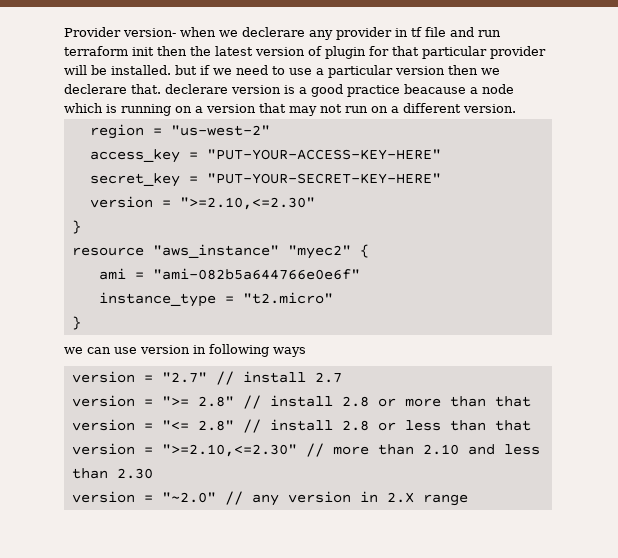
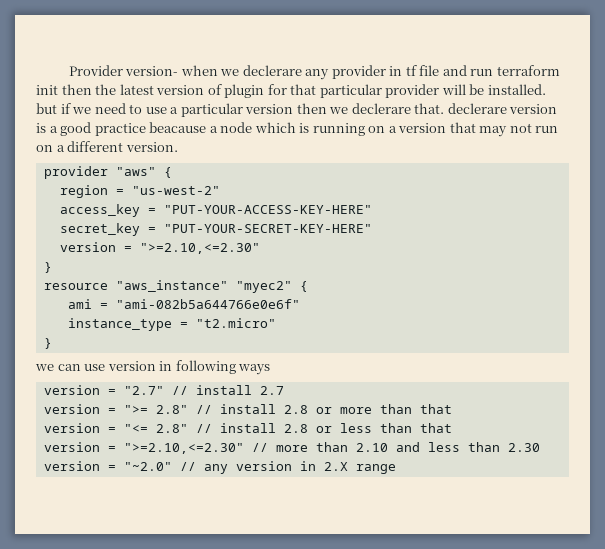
+ provider "aws" {

